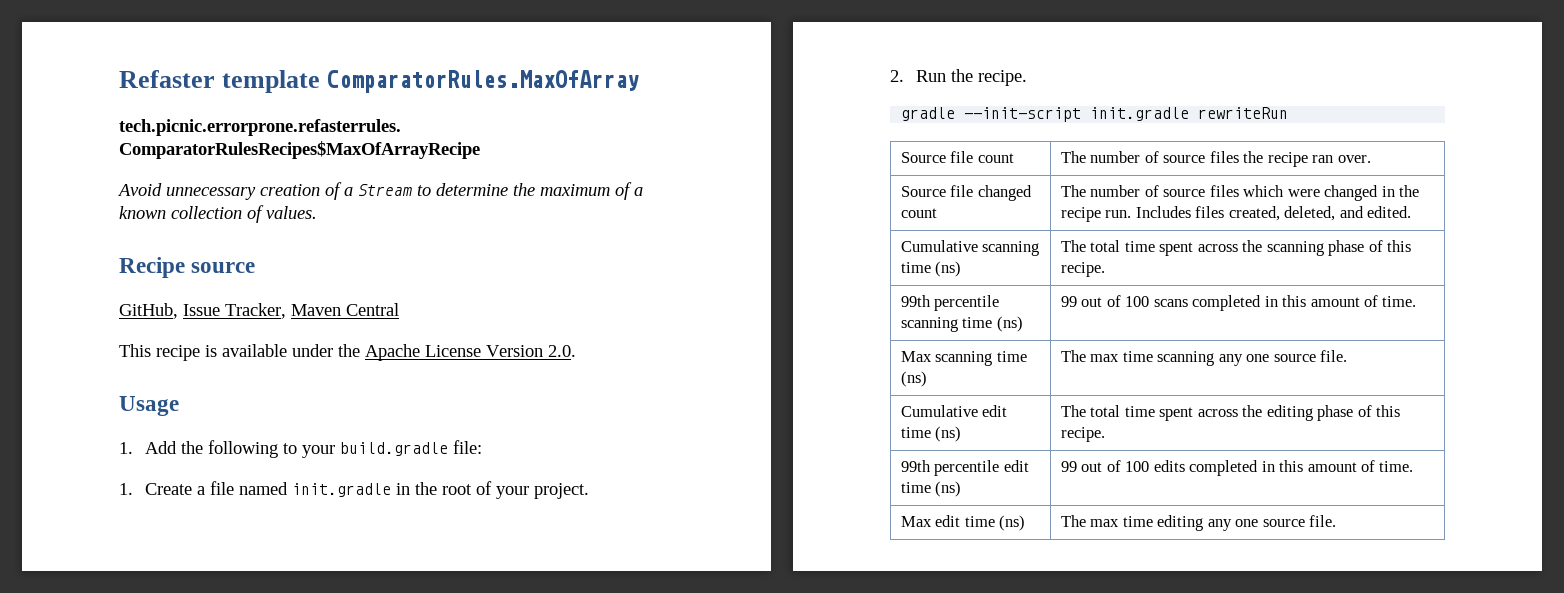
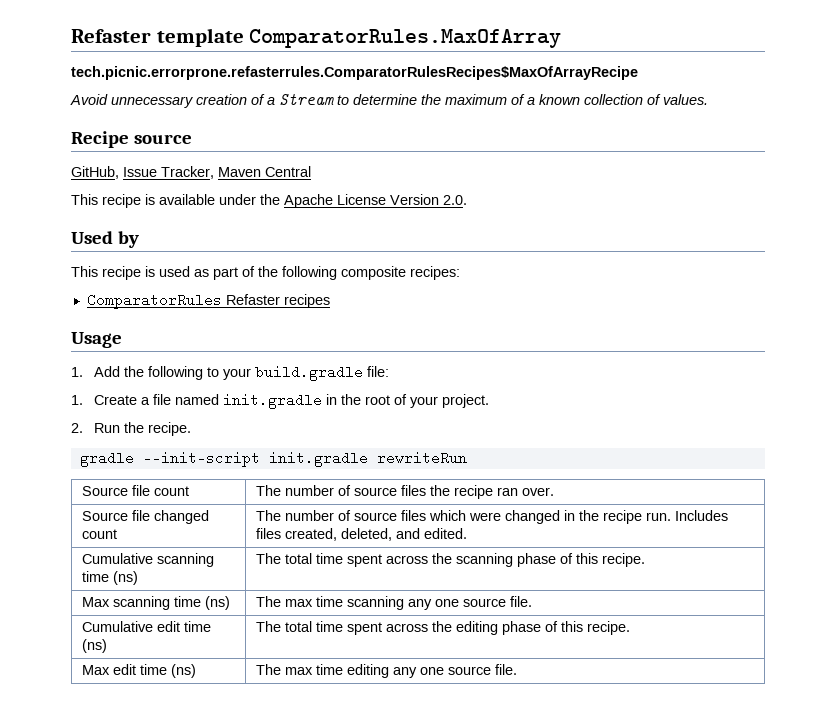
+ Used by
+ This recipe is used as part of the following composite recipes:
+ ComparatorRules Refaster recipes
- 99th percentile scanning time (ns) | 99 out of 100 scans completed in this amount of time.
- 99th percentile edit time (ns) | 99 out of 100 edits completed in this amount of time.

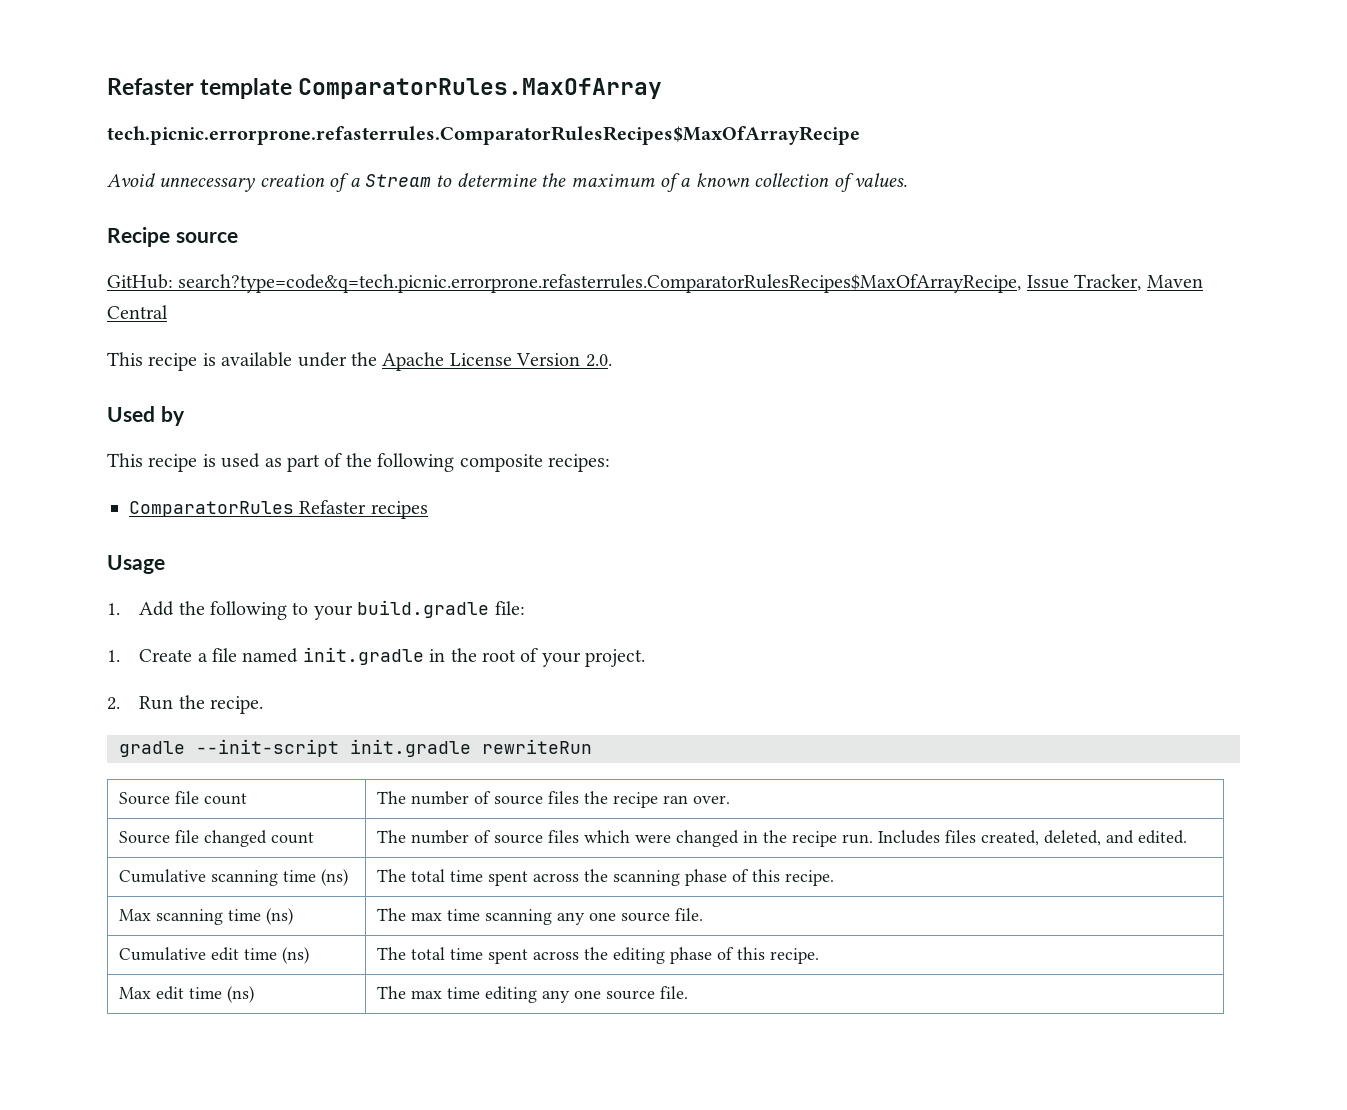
- GitHub, Issue Tracker, Maven Central
+ GitHub: search?type=code&q=tech.picnic.errorprone.refasterrules.ComparatorRulesRecipes$MaxOfArrayRecipe, Issue Tracker, Maven Central

